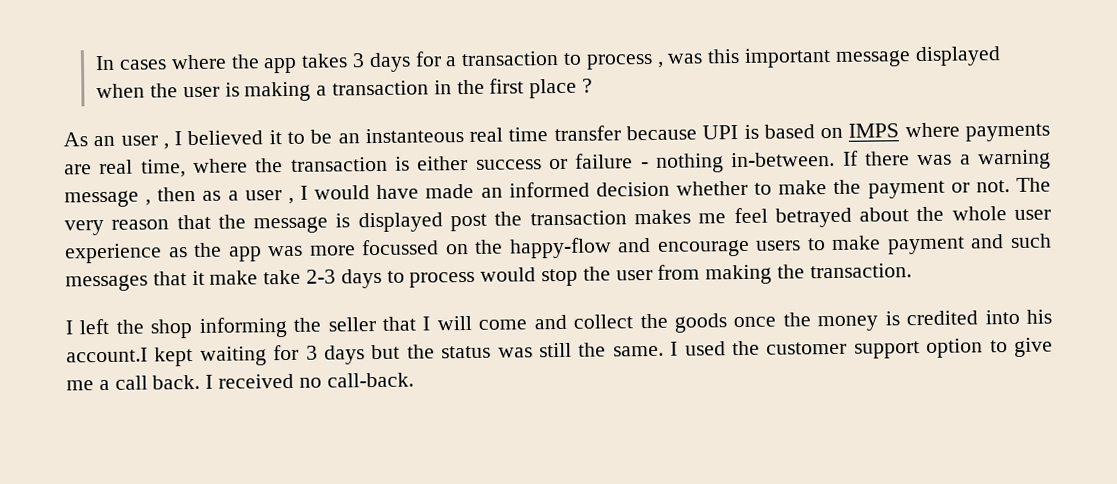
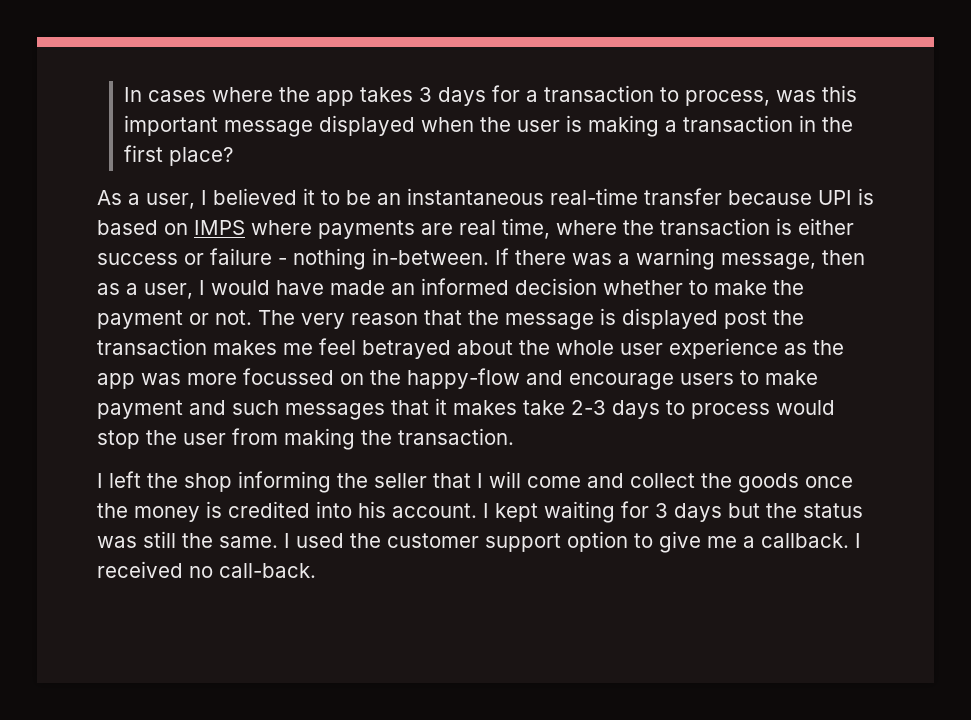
- In cases where the app takes 3 days for a transaction to process , was this important message displayed when the user is making a transaction in the first place ?
+ In cases where the app takes 3 days for a transaction to process, was this important message displayed when the user is making a transaction in the first place?
- As an user , I believed it to be an instanteous real time transfer because UPI is based on IMPS where payments are real time, where the transaction is either success or failure - nothing in-between.
+ As a user, I believed it to be an instantaneous real-time transfer because UPI is based on IMPS where payments are real time, where the transaction is either success or failure - nothing in-between.
- If there was a warning message , then as a user , I would have made an informed decision whether to make the payment or not.
+ If there was a warning message, then as a user, I would have made an informed decision whether to make the payment or not.
- The very reason that the message is displayed post the transaction makes me feel betrayed about the whole user experience as the app was more focussed on the happy-flow and encourage users to make payment and such messages that it make take 2-3 days to process would stop the user from making the transaction.
+ The very reason that the message is displayed post the transaction makes me feel betrayed about the whole user experience as the app was more focussed on the happy-flow and encourage users to make payment and such messages that it makes take 2-3 days to process would stop the user from making the transaction.
- I left the shop informing the seller that I will come and collect the goods once the money is credited into his account.I kept waiting for 3 days but the status was still the same.
+ I left the shop informing the seller that I will come and collect the goods once the money is credited into his account. I kept waiting for 3 days but the status was still the same.
- I used the customer support option to give me a call back.
+ I used the customer support option to give me a callback.

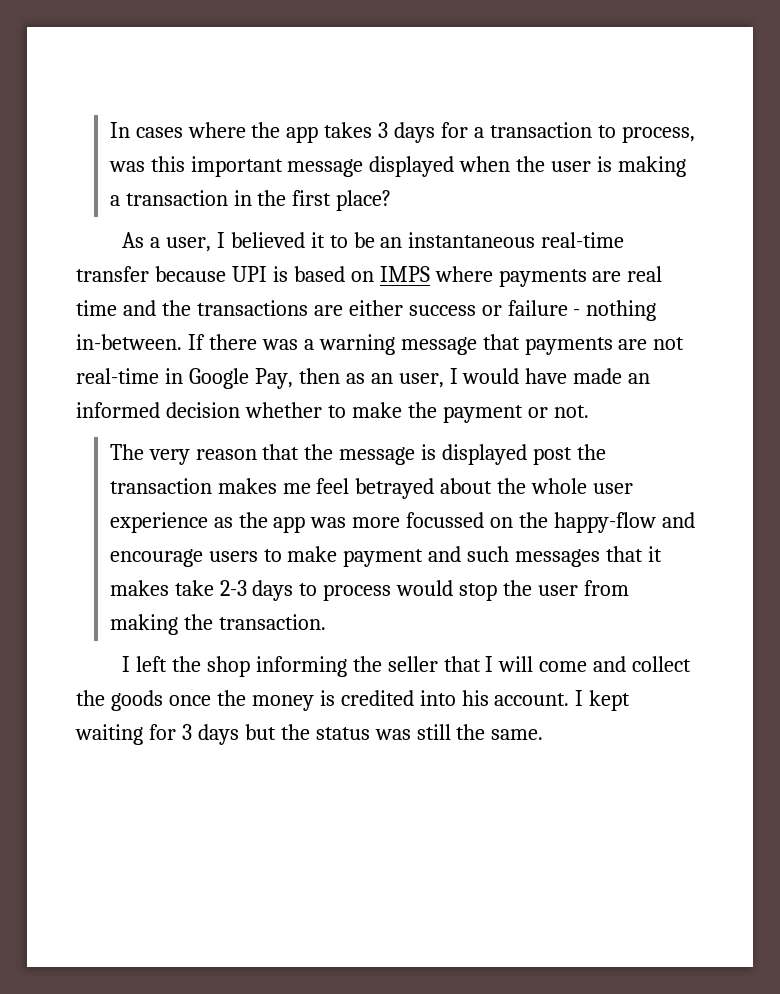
- As a user, I believed it to be an instantaneous real-time transfer because UPI is based on IMPS where payments are real time, where the transaction is either success or failure - nothing in-between.
+ As a user, I believed it to be an instantaneous real-time transfer because UPI is based on IMPS where payments are real time and the transactions are either success or failure - nothing in-between.
- If there was a warning message, then as a user, I would have made an informed decision whether to make the payment or not. The very reason that the message is displayed post the transaction makes me feel betrayed about the whole user experience as the app was more focussed on the happy-flow and encourage users to make payment and such messages that it makes take 2-3 days to process would stop the user from making the transaction.
+ If there was a warning message that payments are not real-time in Google Pay, then as an user, I would have made an informed decision whether to make the payment or not.
+ The very reason that the message is displayed post the transaction makes me feel betrayed about the whole user experience as the app was more focussed on the happy-flow and encourage users to make payment and such messages that it makes take 2-3 days to process would stop the user from making the transaction.
- I used the customer support option to give me a callback. I received no call-back.

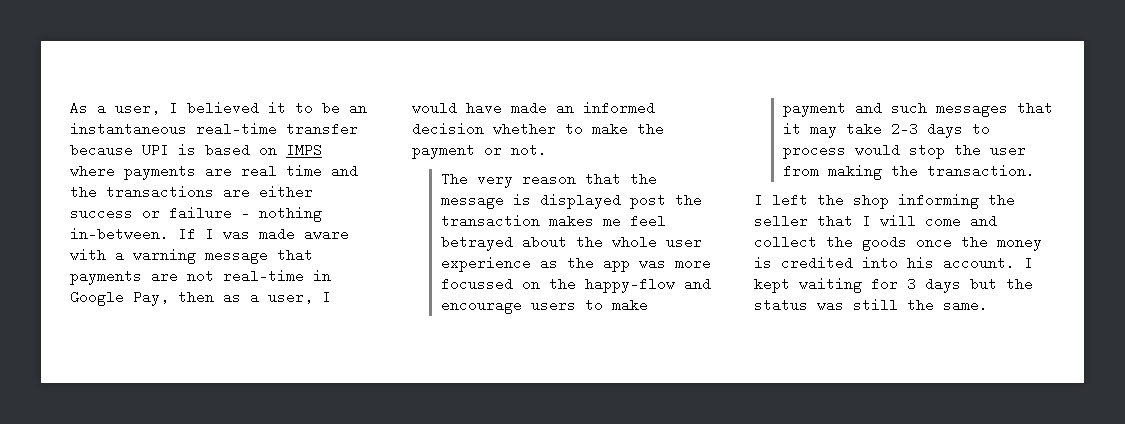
- In cases where the app takes 3 days for a transaction to process, was this important message displayed when the user is making a transaction in the first place?
- If there was a warning message that payments are not real-time in Google Pay, then as an user, I would have made an informed decision whether to make the payment or not.
+ If I was made aware with a warning message that payments are not real-time in Google Pay, then as a user, I would have made an informed decision whether to make the payment or not.
- The very reason that the message is displayed post the transaction makes me feel betrayed about the whole user experience as the app was more focussed on the happy-flow and encourage users to make payment and such messages that it makes take 2-3 days to process would stop the user from making the transaction.
+ The very reason that the message is displayed post the transaction makes me feel betrayed about the whole user experience as the app was more focussed on the happy-flow and encourage users to make payment and such messages that it may take 2-3 days to process would stop the user from making the transaction.

